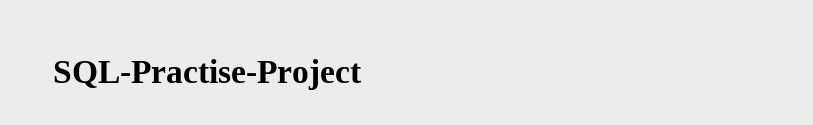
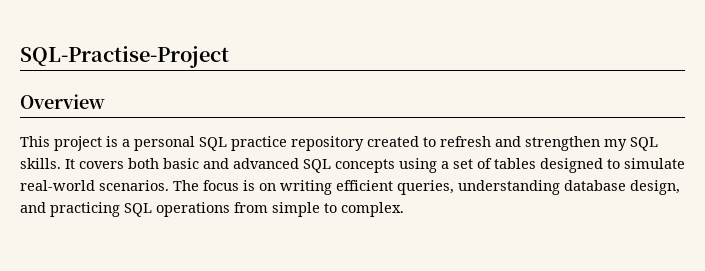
+ Overview
+ This project is a personal SQL practice repository created to refresh and strengthen my SQL skills. It covers both basic and advanced SQL concepts using a set of tables designed to simulate real-world scenarios. The focus is on writing efficient queries, understanding database design, and practicing SQL operations from simple to complex.

